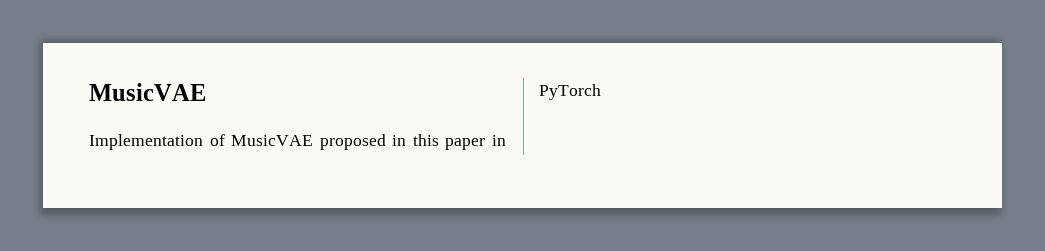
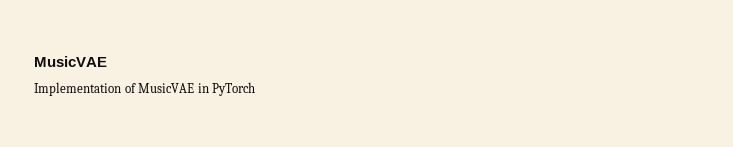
- Implementation of MusicVAE proposed in this paper in PyTorch
+ Implementation of MusicVAE in PyTorch

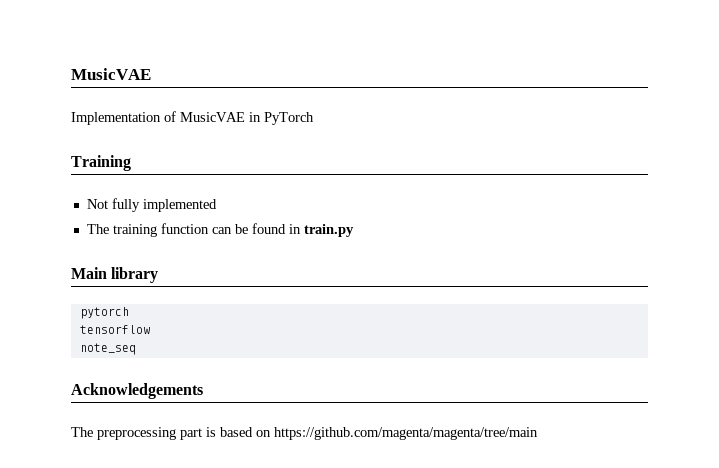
+ Training
+ Not fully implemented
+ The training function can be found in train.py
+ Main library
+ pytorch
+ tensorflow
+ note_seq
+ Acknowledgements
+ The preprocessing part is based on https://github.com/magenta/magenta/tree/main

